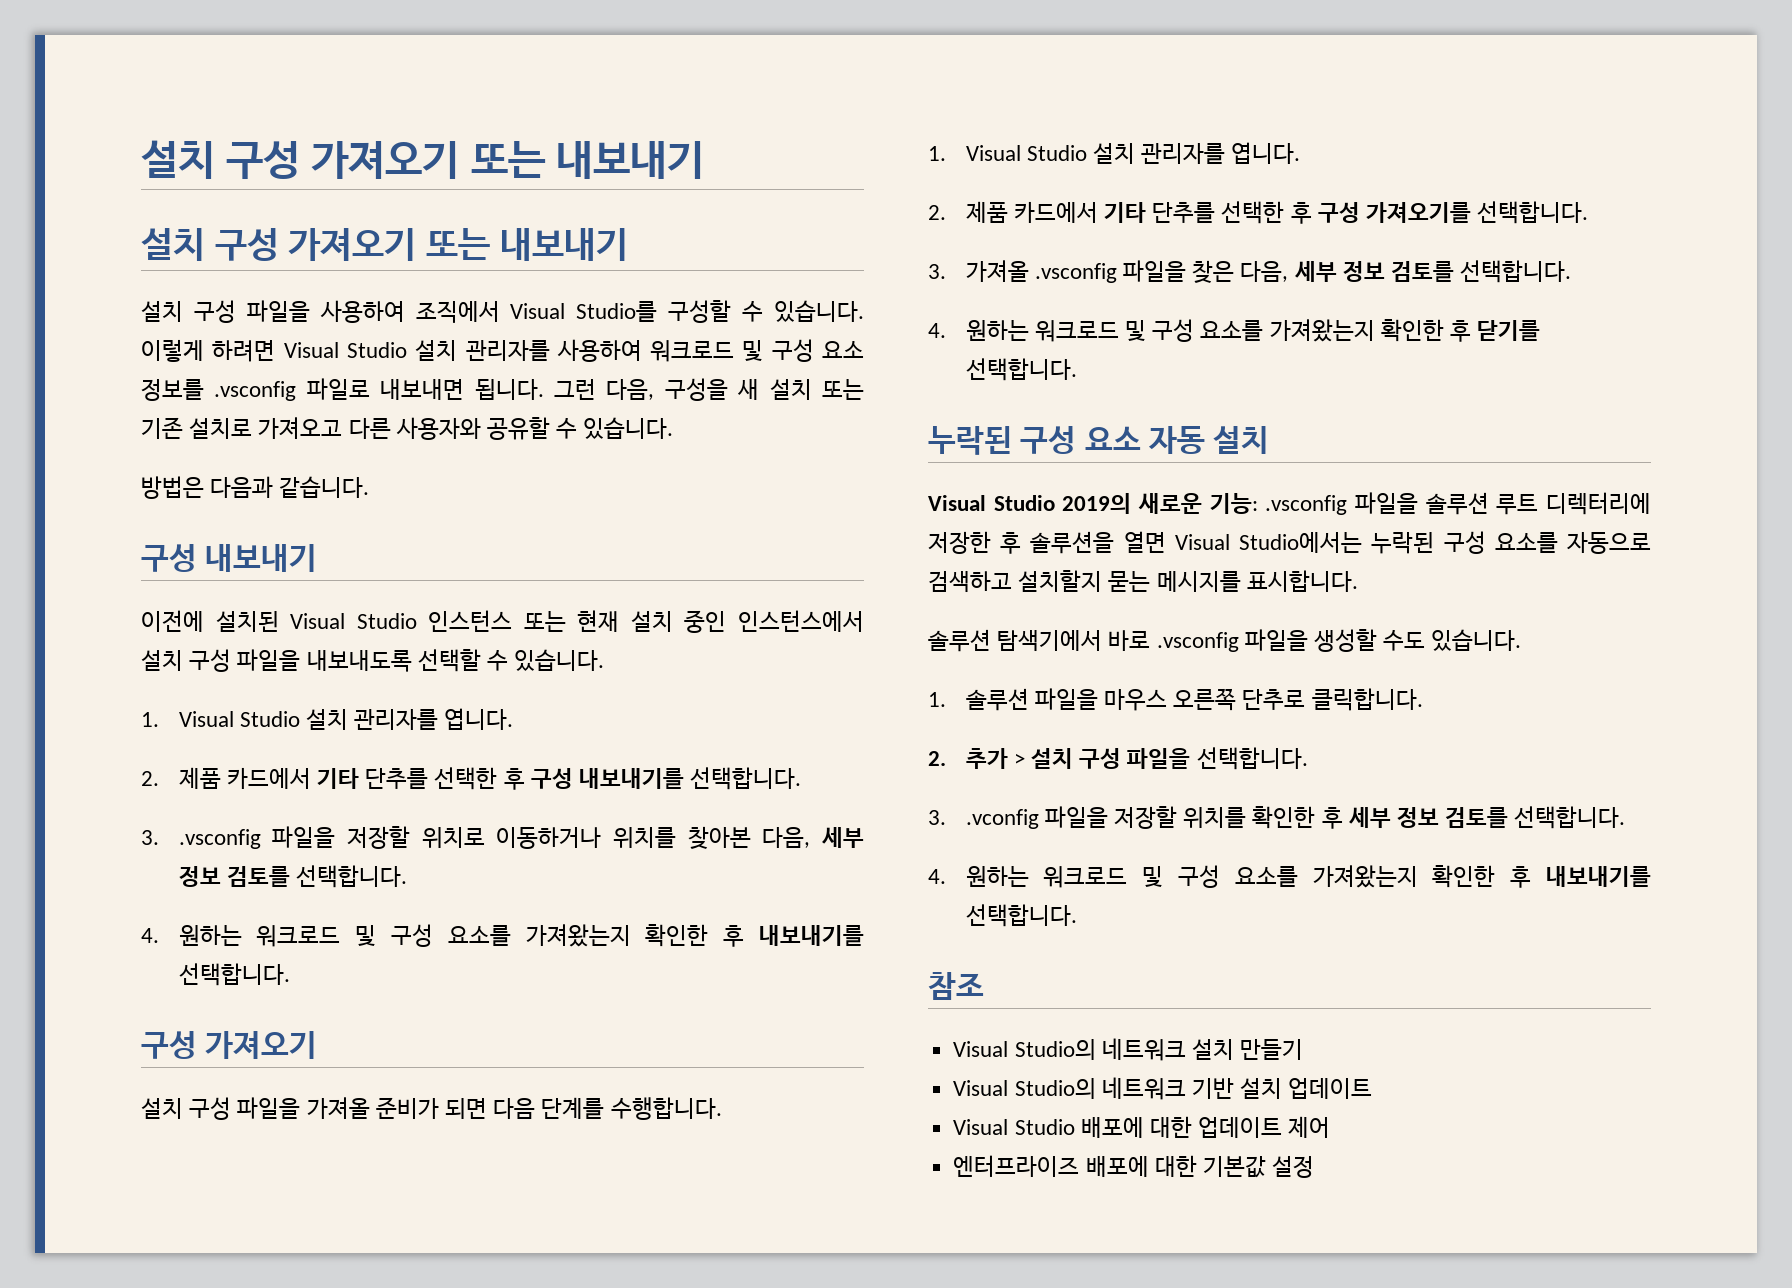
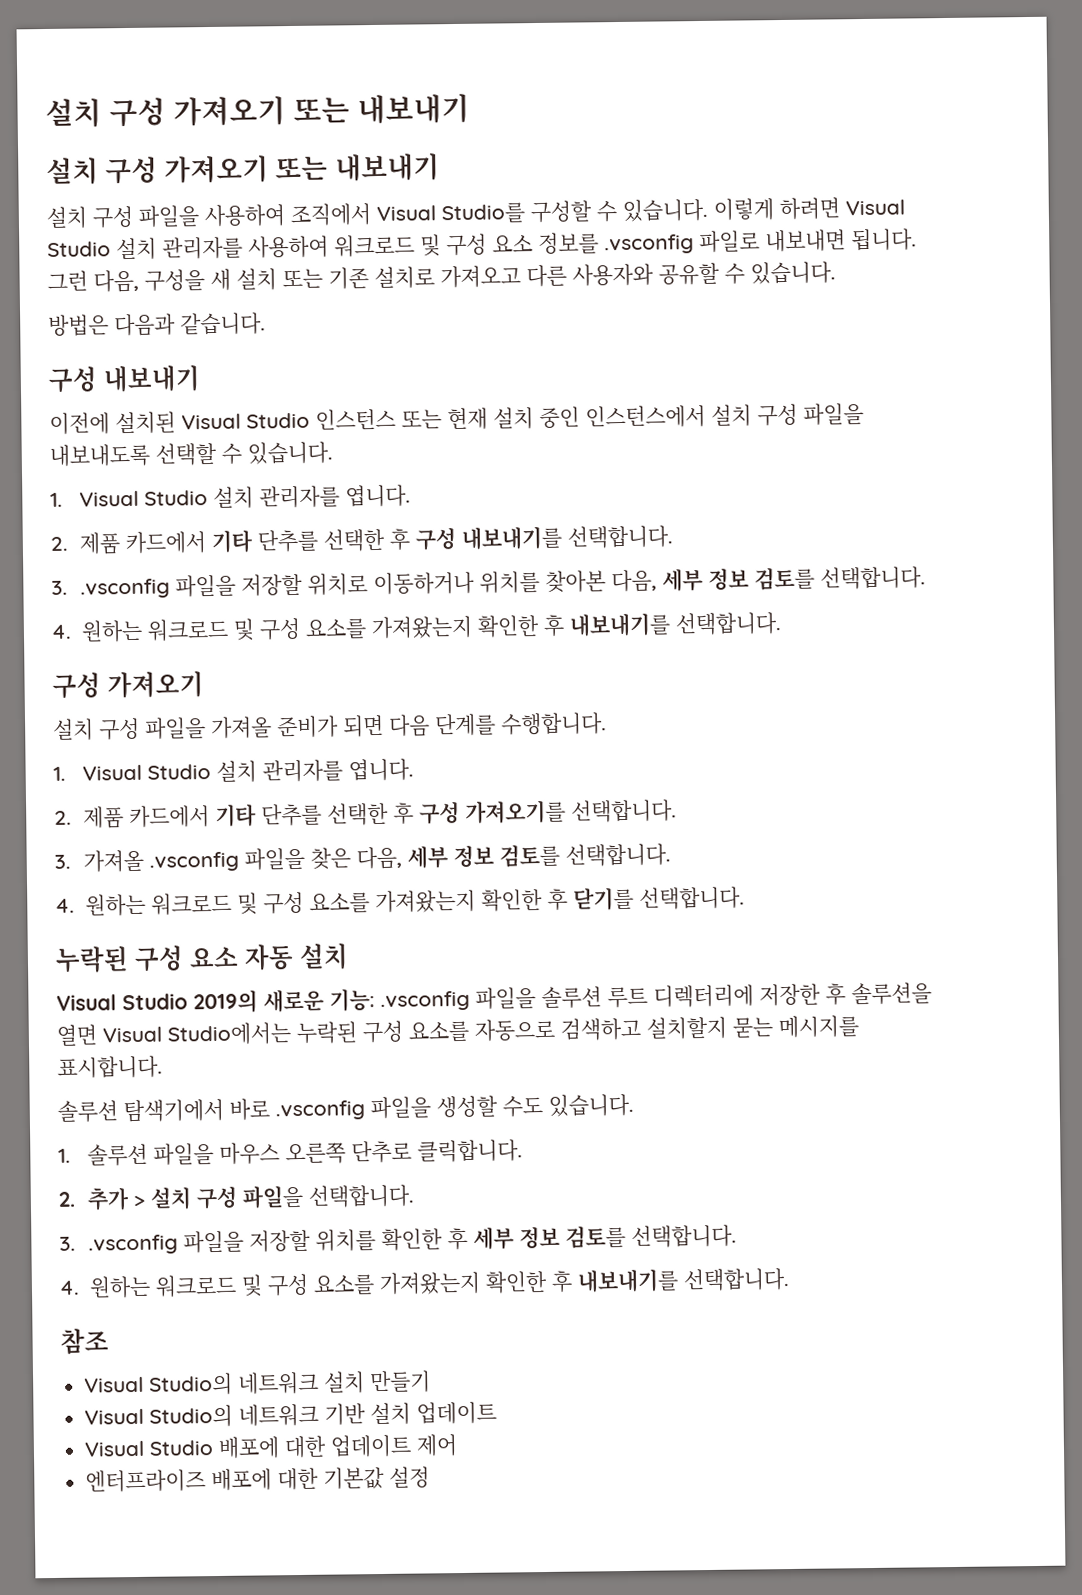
- 3. .vconfig 파일을 저장할 위치를 확인한 후 세부 정보 검토를 선택합니다.
+ 3. .vsconfig 파일을 저장할 위치를 확인한 후 세부 정보 검토를 선택합니다.

